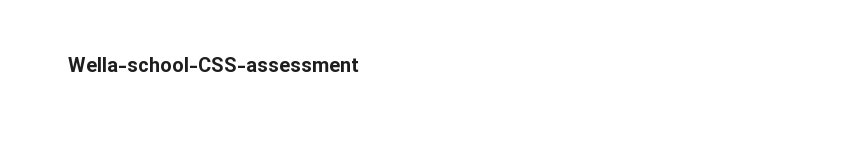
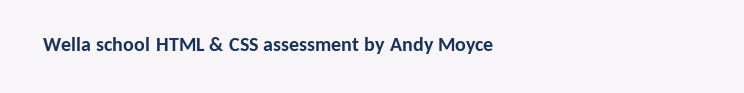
- Wella-school-CSS-assessment
+ Wella school HTML & CSS assessment by Andy Moyce

